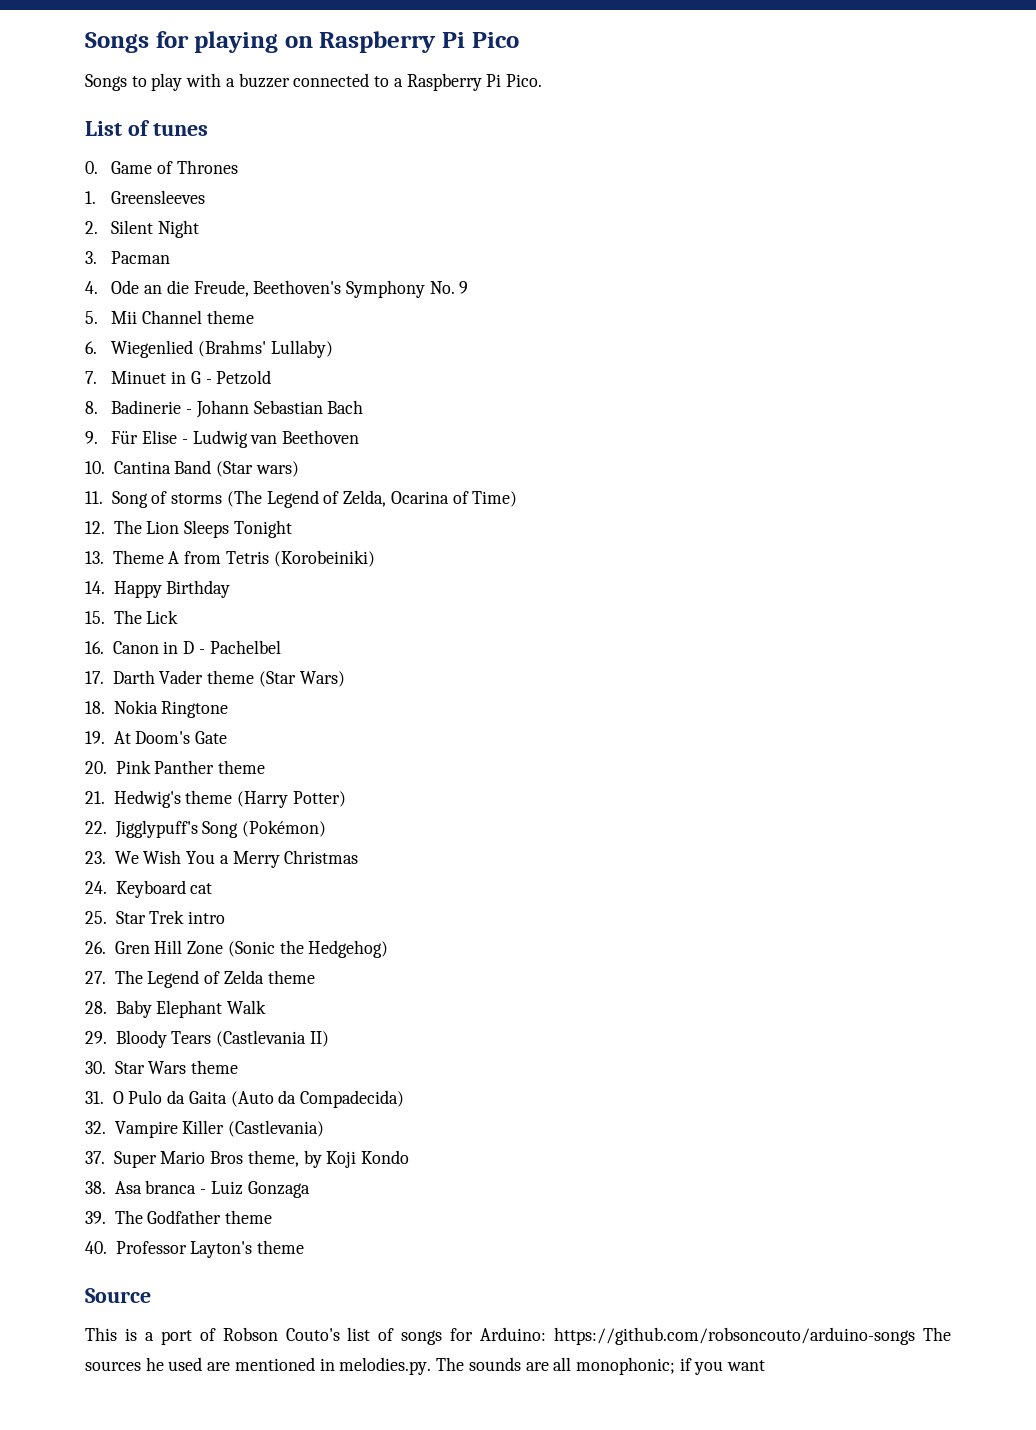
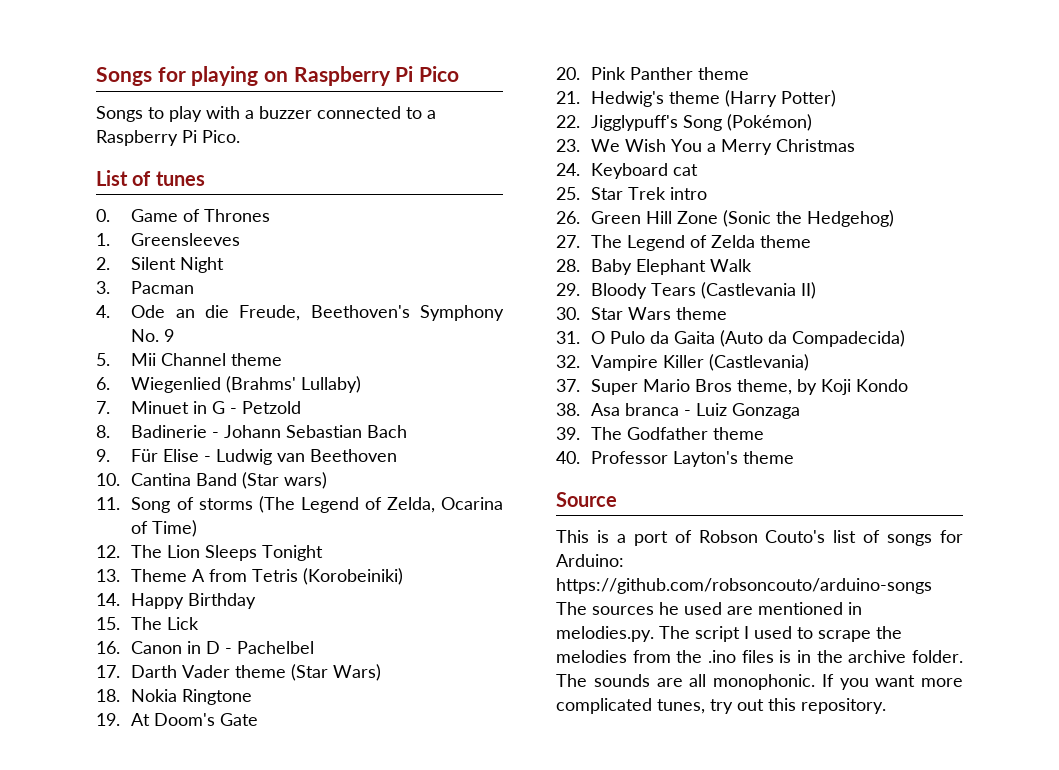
- 26. Gren Hill Zone (Sonic the Hedgehog)
+ 26. Green Hill Zone (Sonic the Hedgehog)
- This is a port of Robson Couto's list of songs for Arduino: https://github.com/robsoncouto/arduino-songs The sources he used are mentioned in melodies.py. The sounds are all monophonic; if you want
+ This is a port of Robson Couto's list of songs for Arduino: https://github.com/robsoncouto/arduino-songs The sources he used are mentioned in melodies.py. The script I used to scrape the melodies from the .ino files is in the archive folder. The sounds are all monophonic. If you want more complicated tunes, try out this repository.

